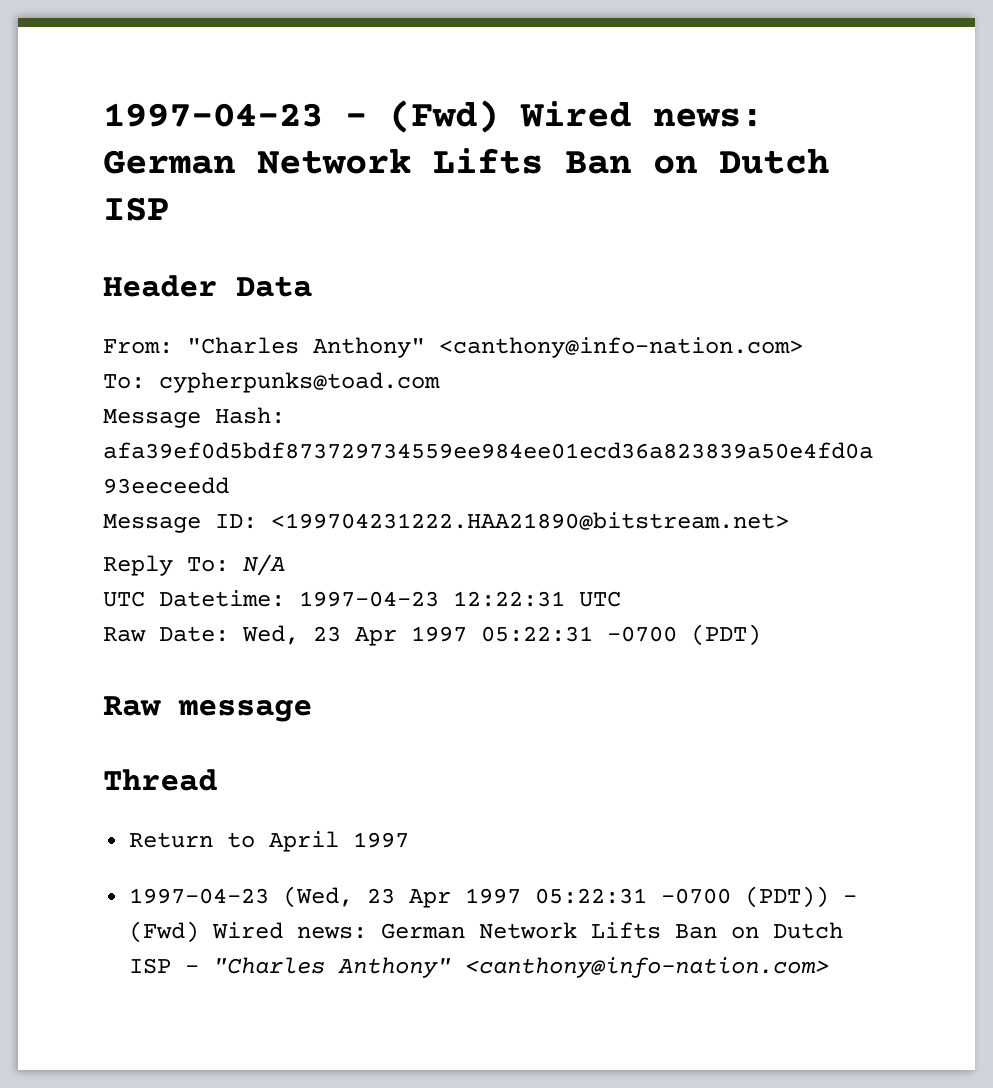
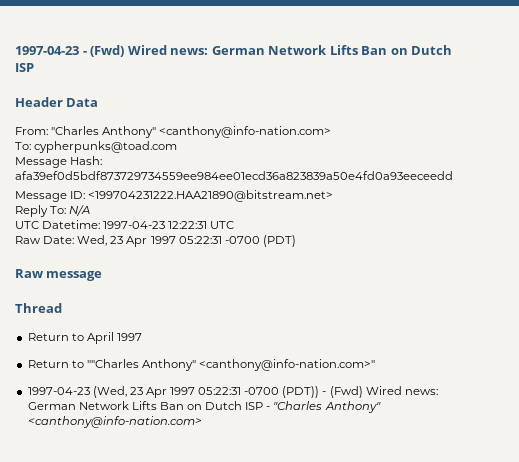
+ Return to ""Charles Anthony" <canthony@info-nation.com>"

